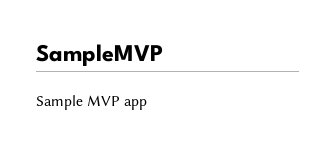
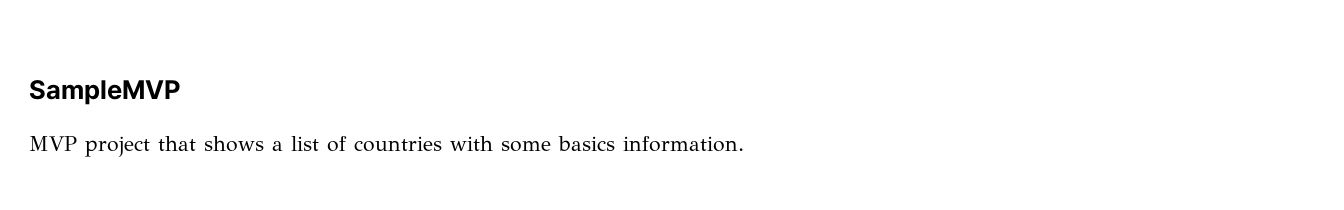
- Sample MVP app
+ MVP project that shows a list of countries with some basics information.

